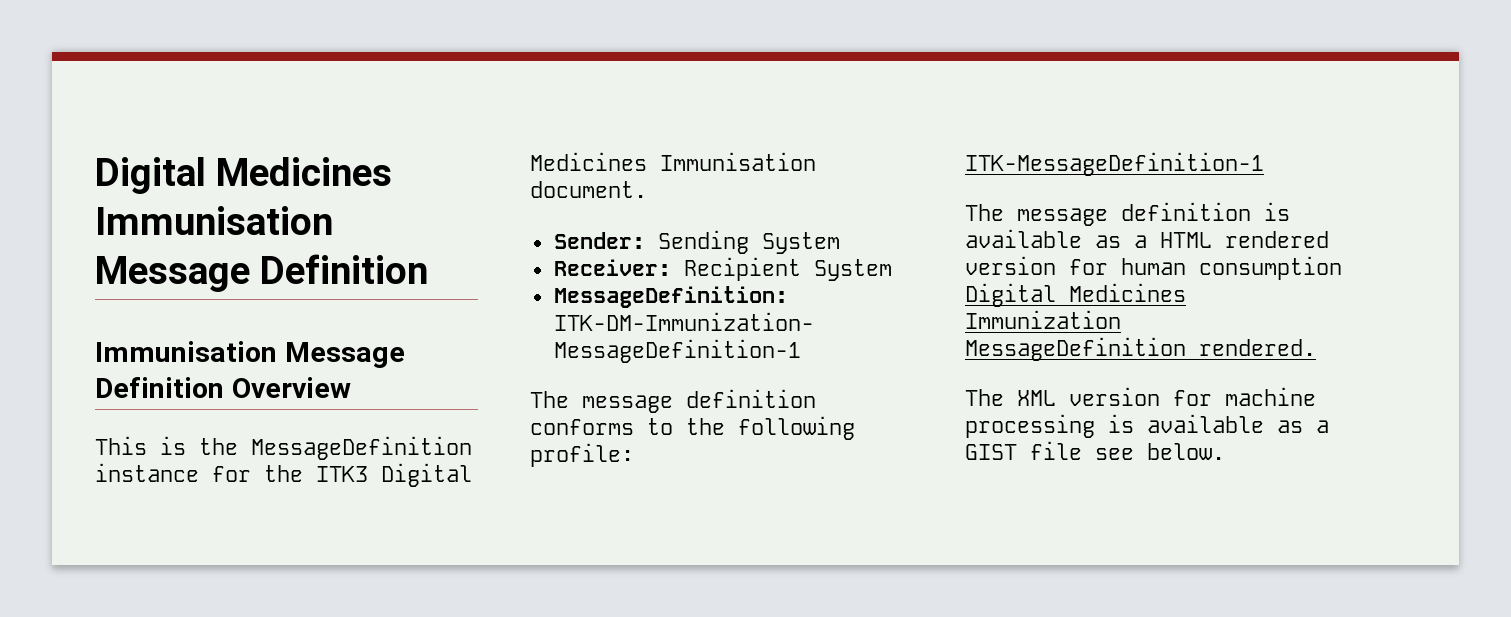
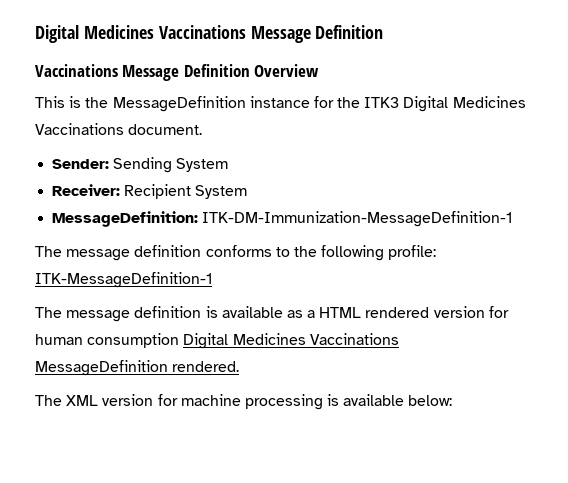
- Digital Medicines Immunisation Message Definition
+ Digital Medicines Vaccinations Message Definition
- Immunisation Message Definition Overview
+ Vaccinations Message Definition Overview
- This is the MessageDefinition instance for the ITK3 Digital Medicines Immunisation document.
+ This is the MessageDefinition instance for the ITK3 Digital Medicines Vaccinations document.
- The message definition is available as a HTML rendered version for human consumption Digital Medicines Immunization MessageDefinition rendered.
+ The message definition is available as a HTML rendered version for human consumption Digital Medicines Vaccinations MessageDefinition rendered.
- The XML version for machine processing is available as a GIST file see below.
+ The XML version for machine processing is available below:

